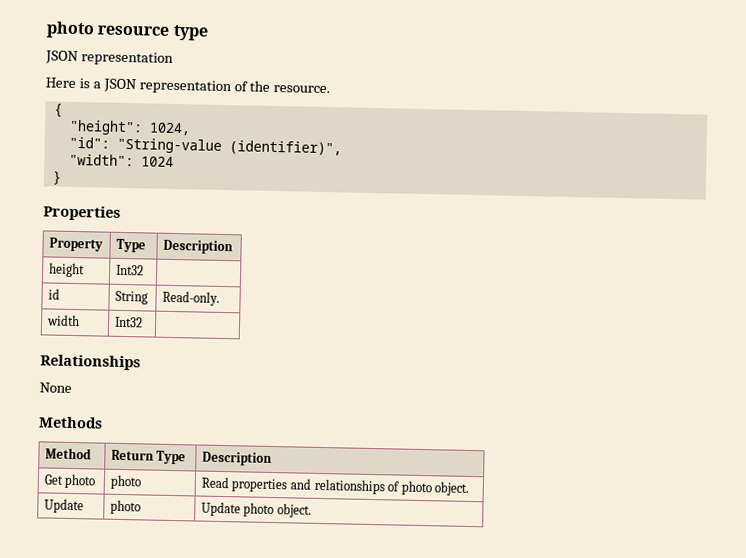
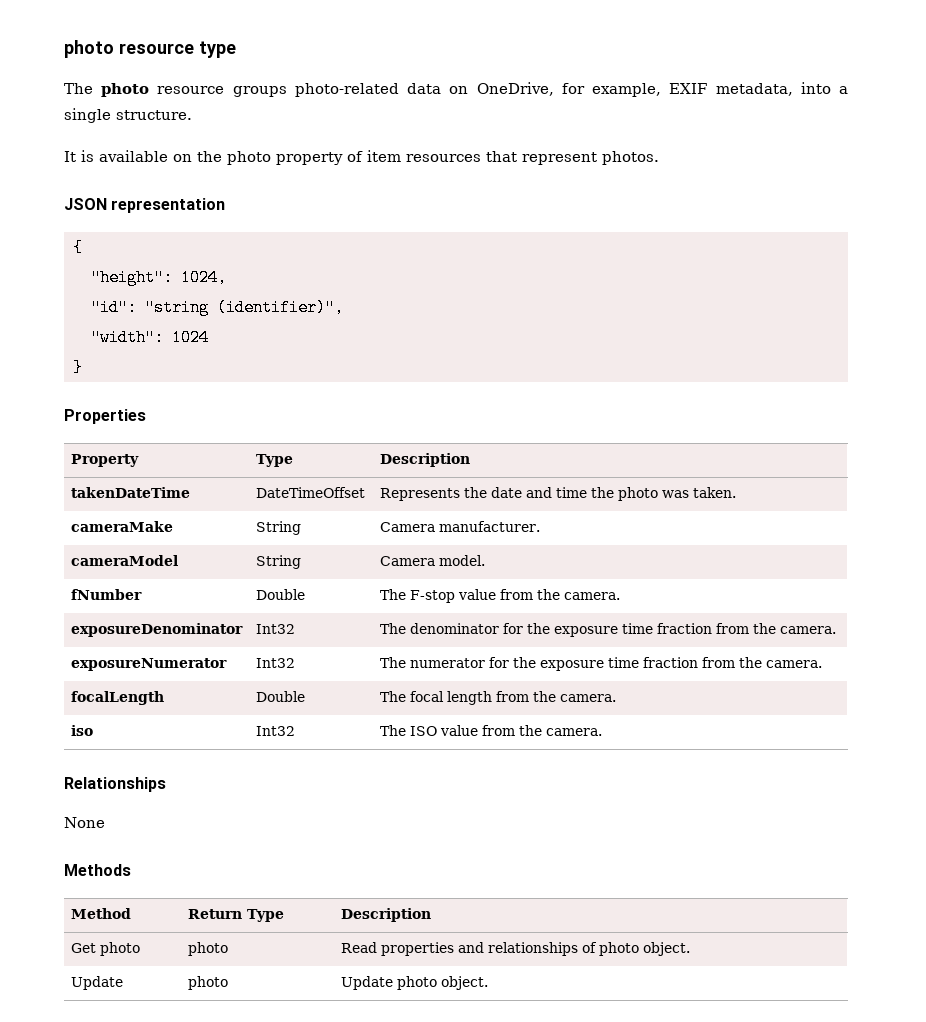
  photo resource type
+ The photo resource groups photo-related data on OneDrive, for example, EXIF metadata, into a single structure.
+ It is available on the photo property of item resources that represent photos.
  JSON representation
- Here is a JSON representation of the resource.
- "id": "String-value (identifier)",
+ "id": "string (identifier)",
- height | Int32 |
- id | String | Read-only.
- width | Int32 |
+ takenDateTime | DateTimeOffset | Represents the date and time the photo was taken.
+ cameraMake | String | Camera manufacturer.
+ cameraModel | String | Camera model.
+ fNumber | Double | The F-stop value from the camera.
+ exposureDenominator | Int32 | The denominator for the exposure time fraction from the camera.
+ exposureNumerator | Int32 | The numerator for the exposure time fraction from the camera.
+ focalLength | Double | The focal length from the camera.
+ iso | Int32 | The ISO value from the camera.

